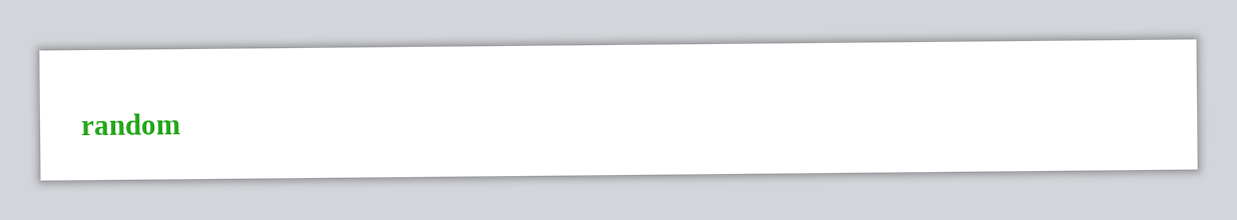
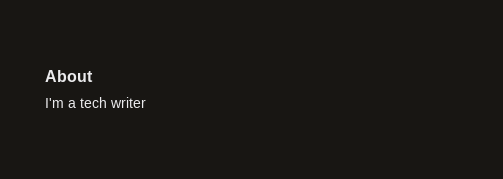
- random
+ About
+ I'm a tech writer

